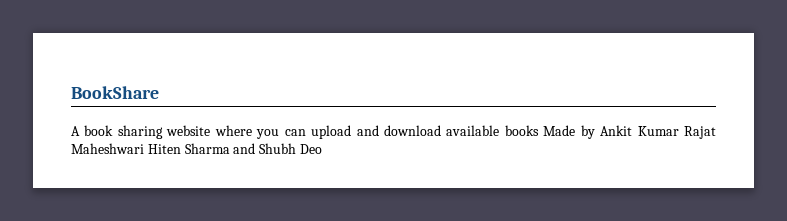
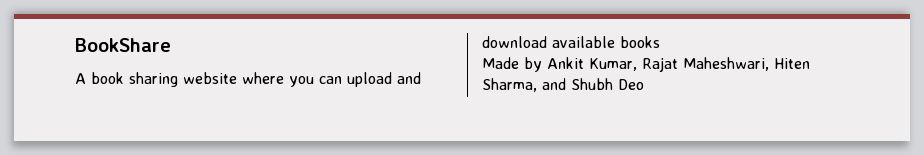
- A book sharing website where you can upload and download available books Made by Ankit Kumar Rajat Maheshwari Hiten Sharma and Shubh Deo
+ A book sharing website where you can upload and download available books
+ Made by Ankit Kumar, Rajat Maheshwari, Hiten Sharma, and Shubh Deo

